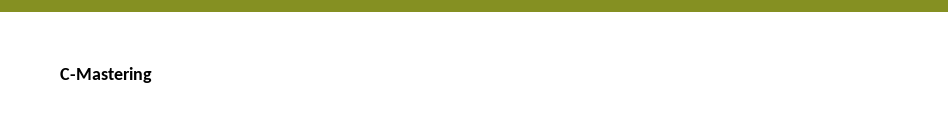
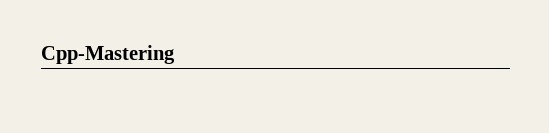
- C-Mastering
+ Cpp-Mastering

